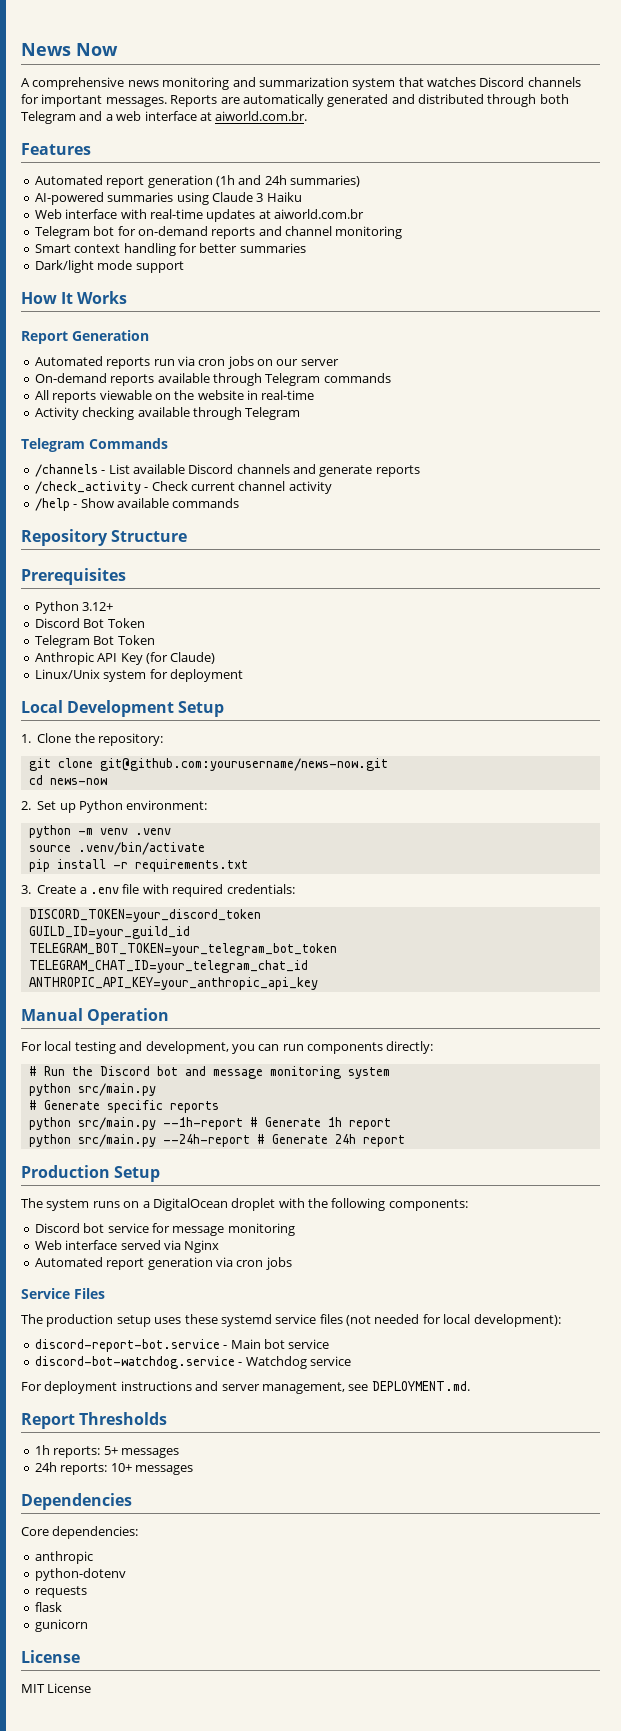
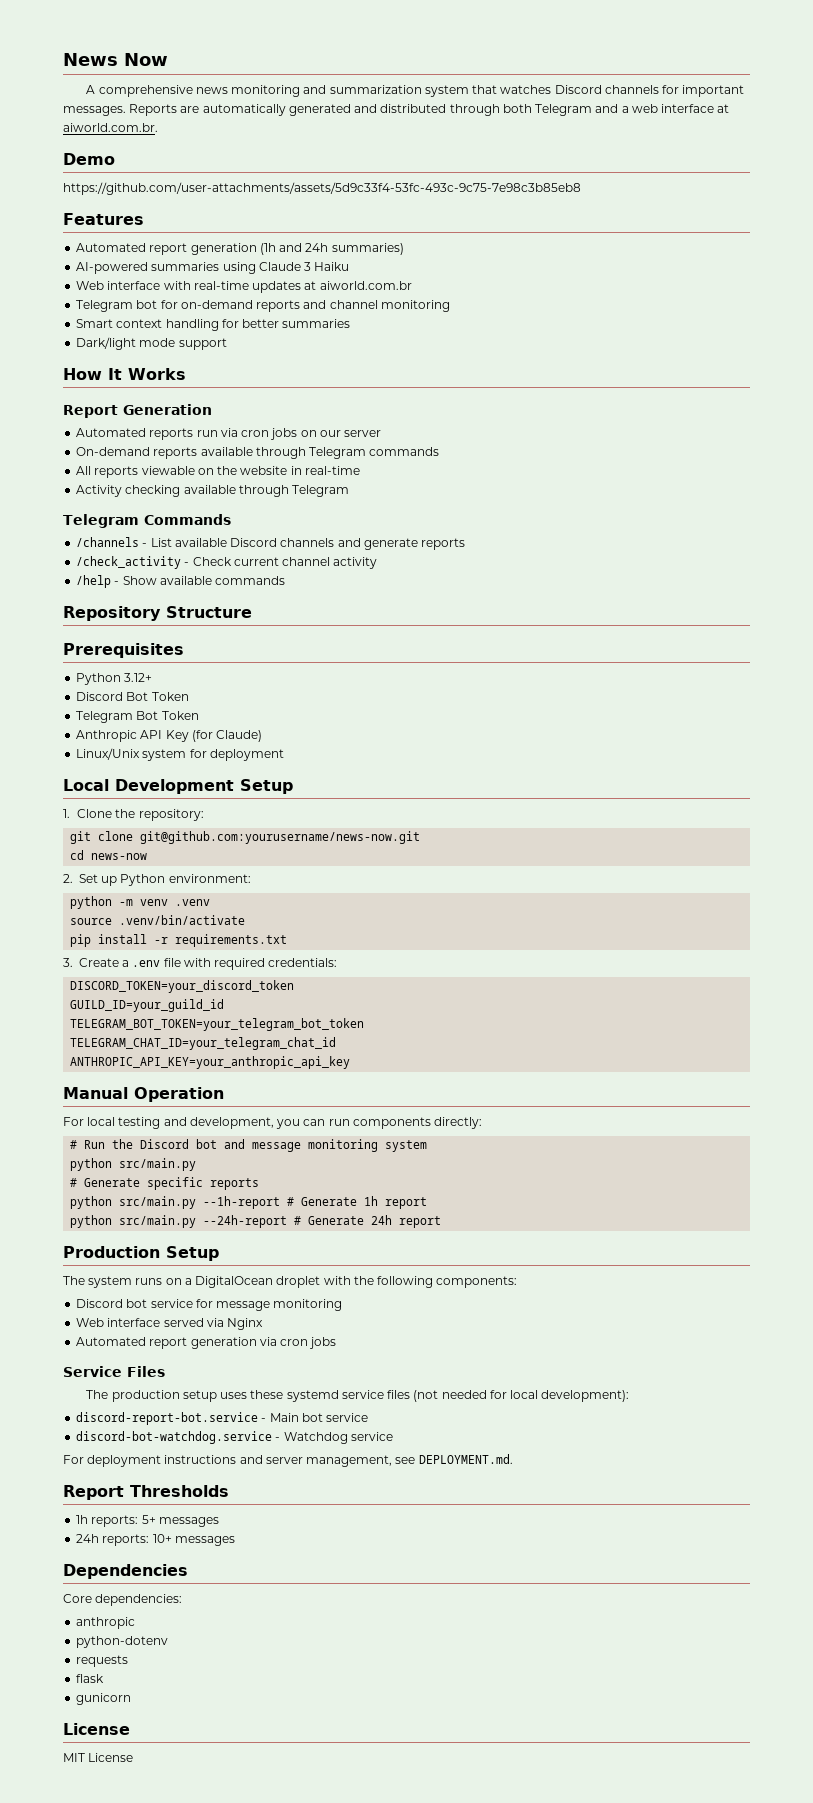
+ Demo
+ https://github.com/user-attachments/assets/5d9c33f4-53fc-493c-9c75-7e98c3b85eb8

